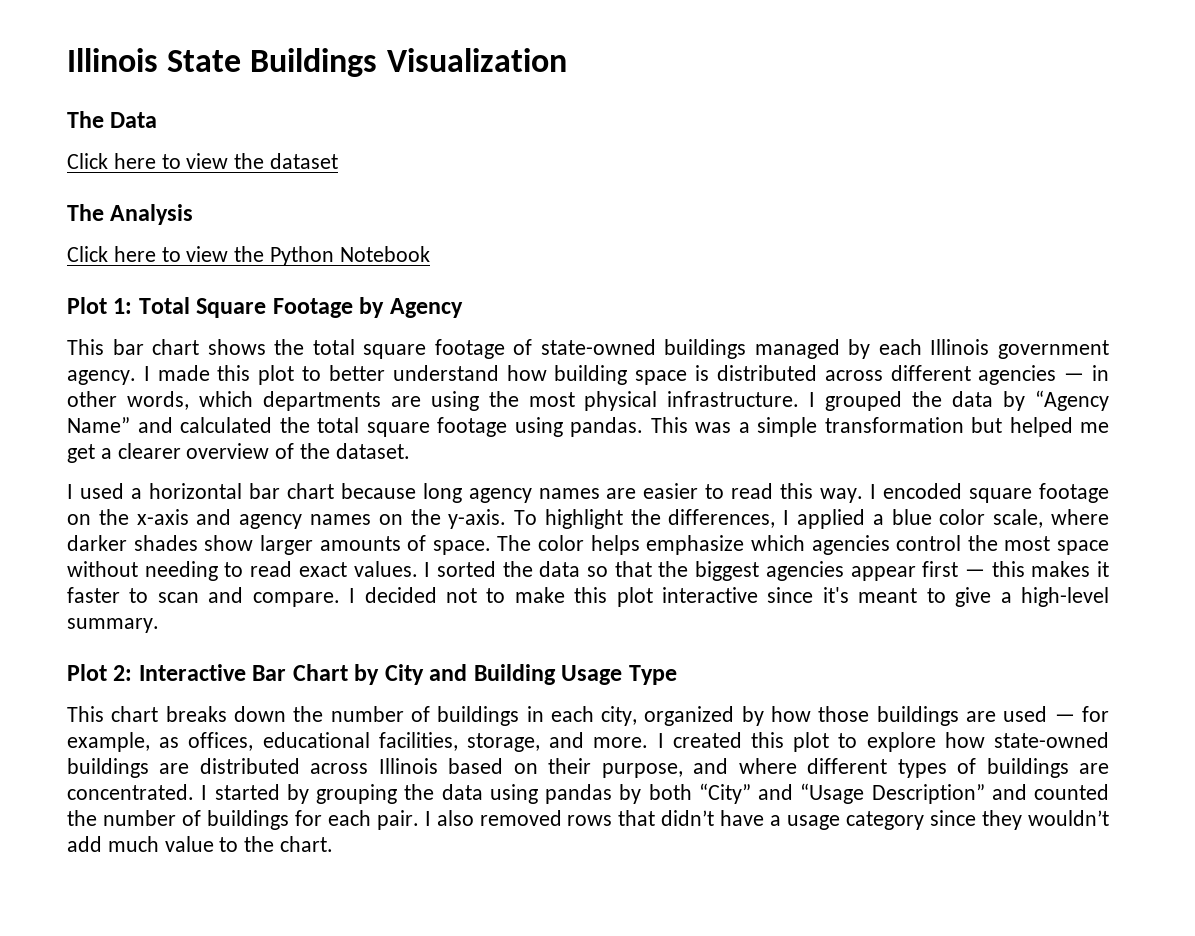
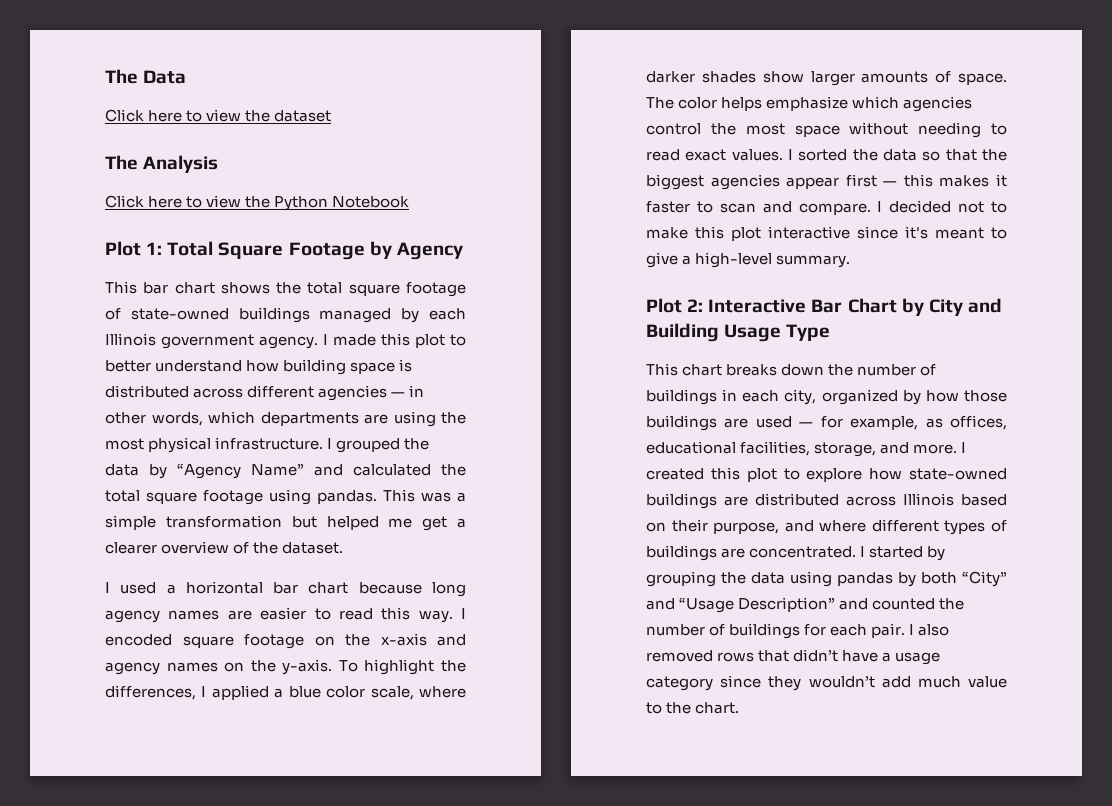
- Illinois State Buildings Visualization

